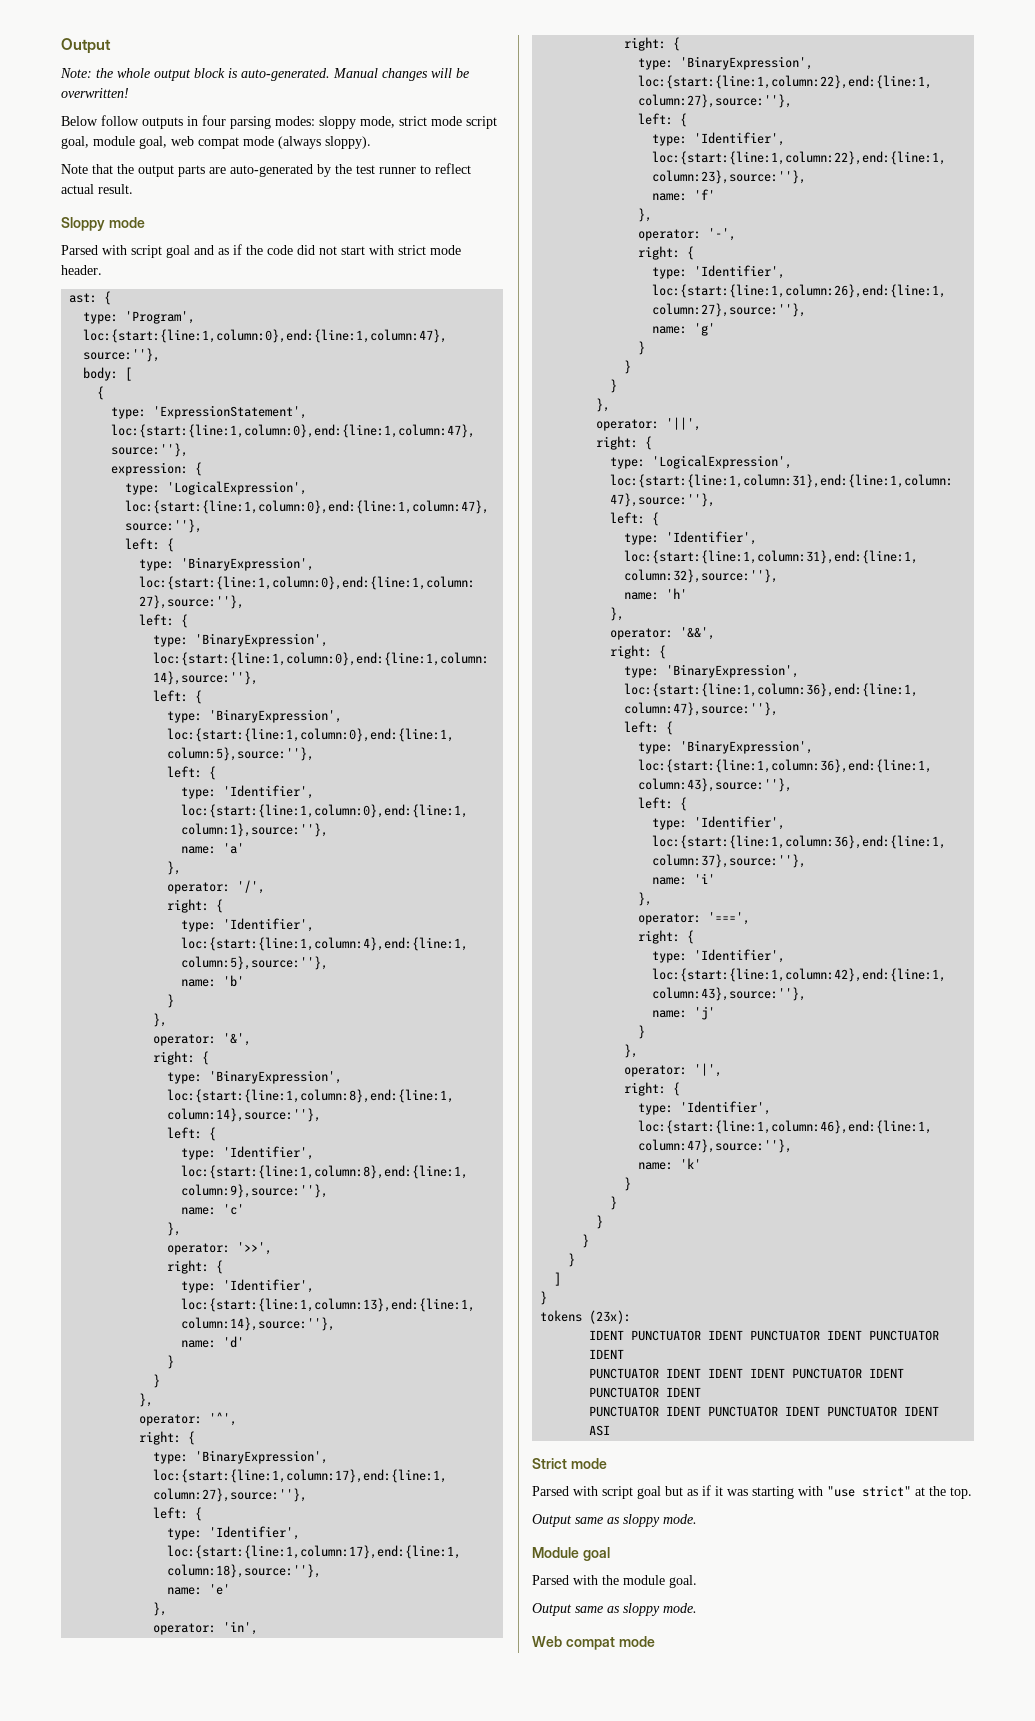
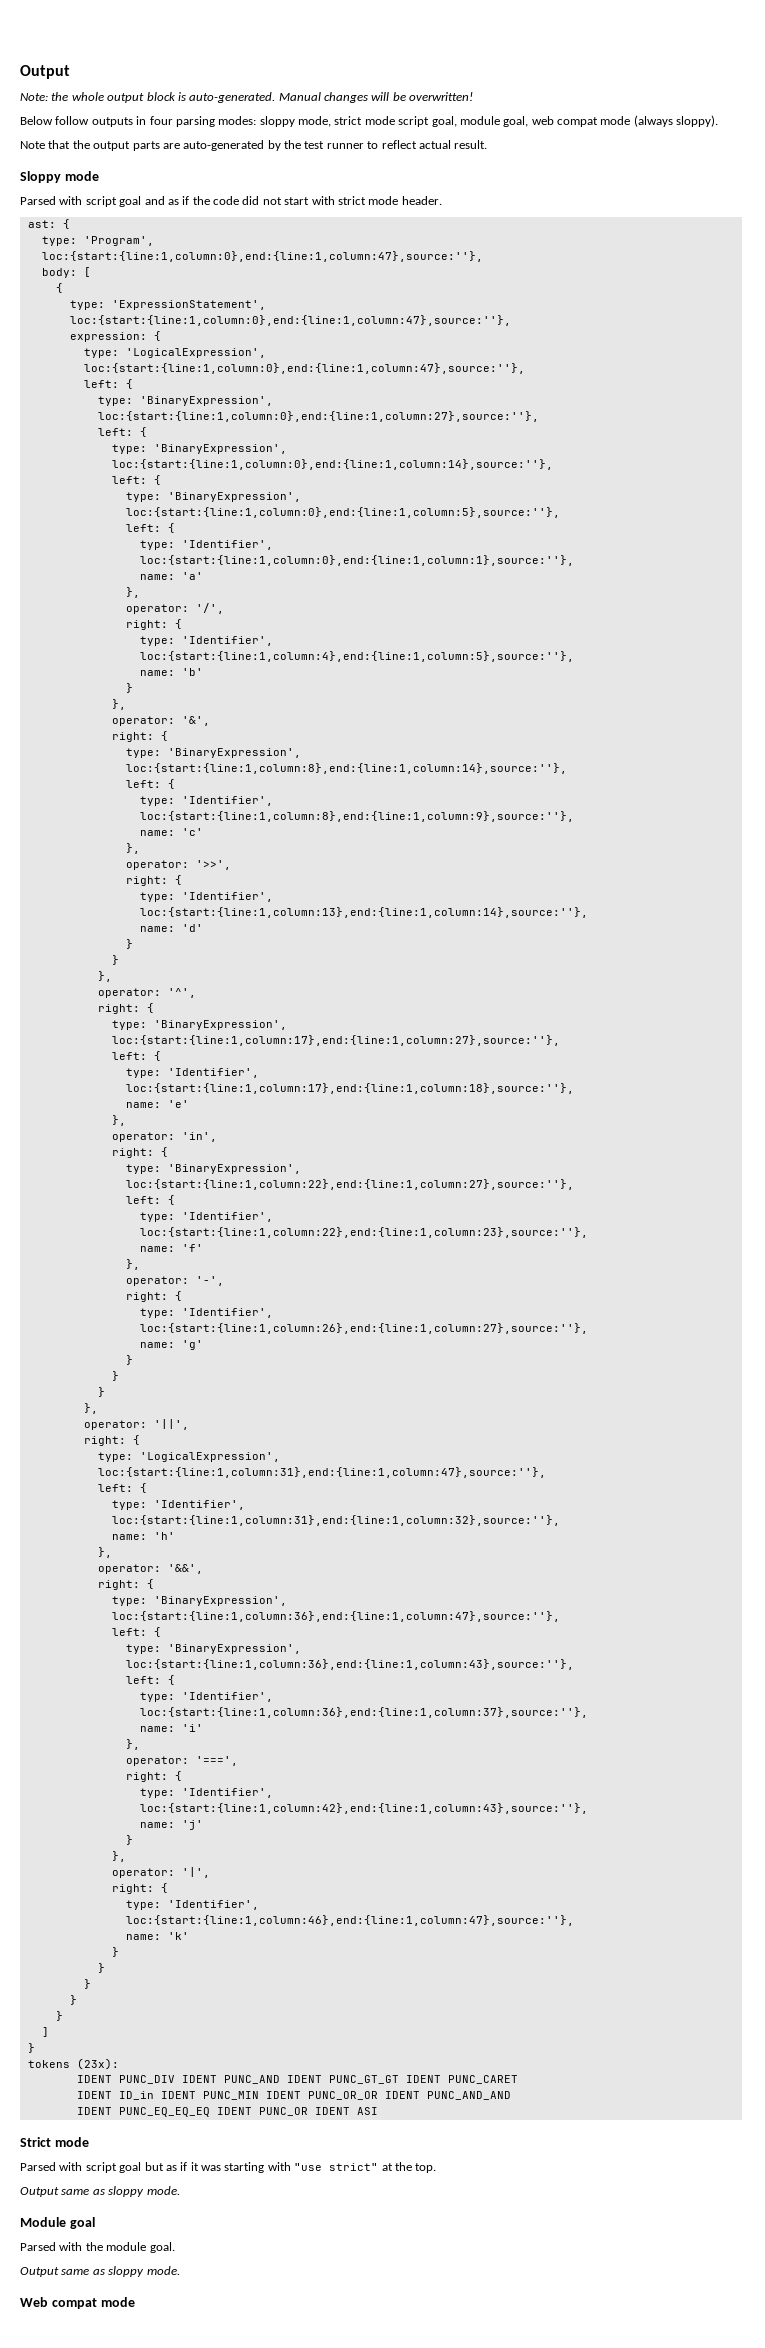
- IDENT PUNCTUATOR IDENT PUNCTUATOR IDENT PUNCTUATOR IDENT
- PUNCTUATOR IDENT IDENT IDENT PUNCTUATOR IDENT PUNCTUATOR IDENT
- PUNCTUATOR IDENT PUNCTUATOR IDENT PUNCTUATOR IDENT ASI
+ IDENT PUNC_DIV IDENT PUNC_AND IDENT PUNC_GT_GT IDENT PUNC_CARET
+ IDENT ID_in IDENT PUNC_MIN IDENT PUNC_OR_OR IDENT PUNC_AND_AND
+ IDENT PUNC_EQ_EQ_EQ IDENT PUNC_OR IDENT ASI

